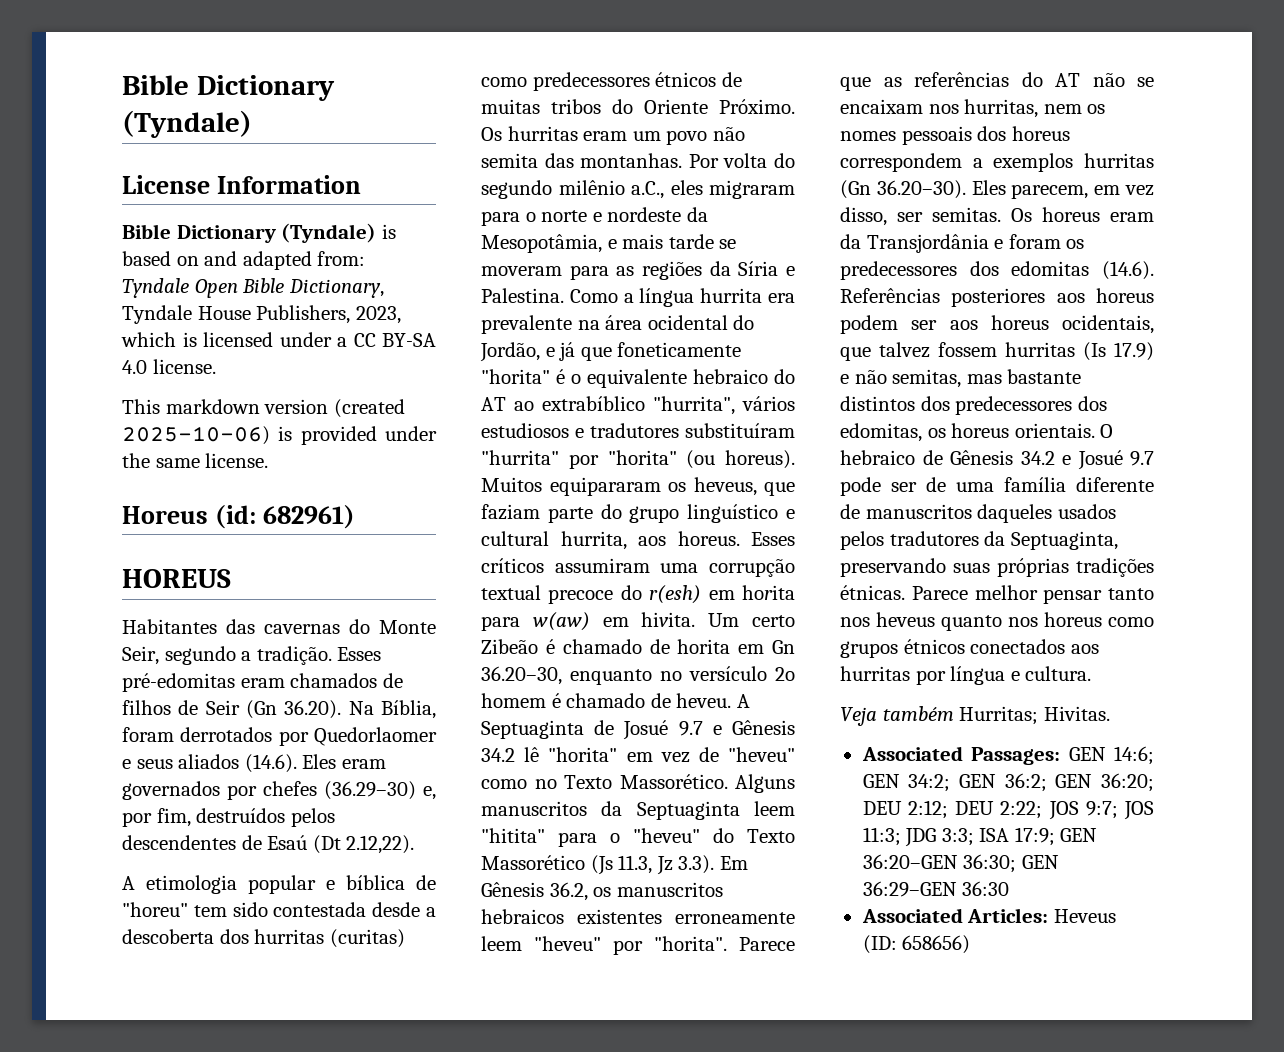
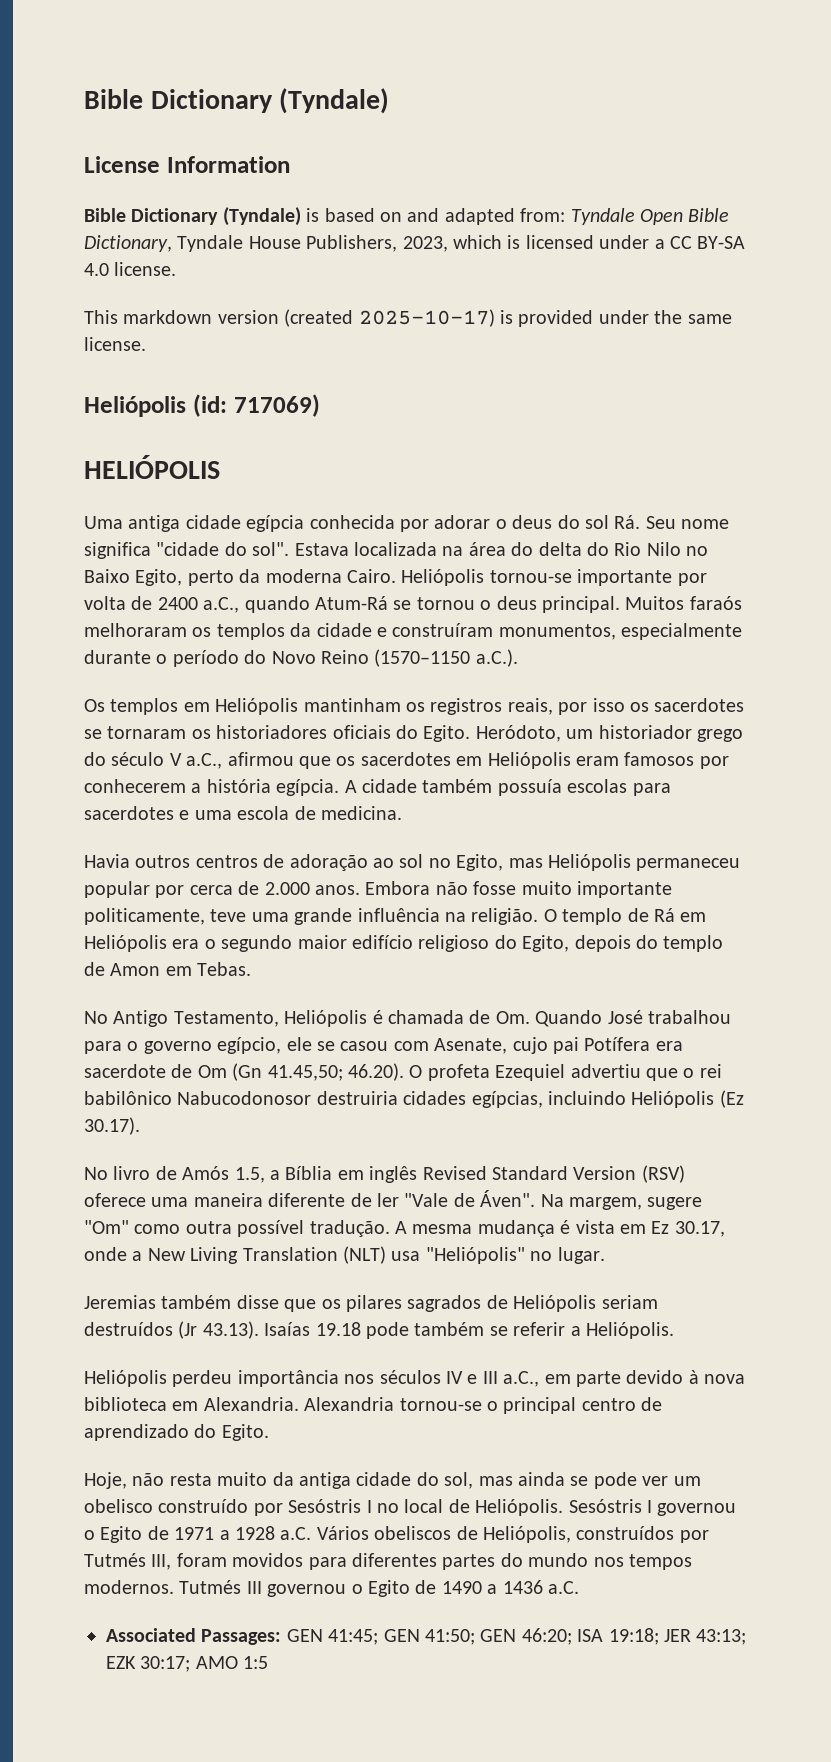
- This markdown version (created 2025-10-06) is provided under the same license.
+ This markdown version (created 2025-10-17) is provided under the same license.
- Horeus (id: 682961)
- HOREUS
- Habitantes das cavernas do Monte Seir, segundo a tradição. Esses pré-edomitas eram chamados de filhos de Seir (Gn 36.20). Na Bíblia, foram derrotados por Quedorlaomer e seus aliados (14.6). Eles eram governados por chefes (36.29–30) e, por fim, destruídos pelos descendentes de Esaú (Dt 2.12,22).
- A etimologia popular e bíblica de "horeu" tem sido contestada desde a descoberta dos hurritas (curitas) como predecessores étnicos de muitas tribos do Oriente Próximo. Os hurritas eram um povo não semita das montanhas. Por volta do segundo milênio a.C., eles migraram para o norte e nordeste da Mesopotâmia, e mais tarde se moveram para as regiões da Síria e Palestina. Como a língua hurrita era prevalente na área ocidental do Jordão, e já que foneticamente "horita" é o equivalente hebraico do AT ao extrabíblico "hurrita", vários estudiosos e tradutores substituíram "hurrita" por "horita" (ou horeus). Muitos equipararam os heveus, que faziam parte do grupo linguístico e cultural hurrita, aos horeus. Esses críticos assumiram uma corrupção textual precoce do r(esh) em horita para w(aw) em hivita. Um certo Zibeão é chamado de horita em Gn 36.20–30, enquanto no versículo 2o homem é chamado de heveu. A Septuaginta de Josué 9.7 e Gênesis 34.2 lê "horita" em vez de "heveu" como no Texto Massorético. Alguns manuscritos da Septuaginta leem "hitita" para o "heveu" do Texto Massorético (Js 11.3, Jz 3.3). Em Gênesis 36.2, os manuscritos hebraicos existentes erroneamente leem "heveu" por "horita". Parece que as referências do AT não se encaixam nos hurritas, nem os nomes pessoais dos horeus correspondem a exemplos hurritas (Gn 36.20–30). Eles parecem, em vez disso, ser semitas. Os horeus eram da Transjordânia e foram os predecessores dos edomitas (14.6). Referências posteriores aos horeus podem ser aos horeus ocidentais, que talvez fossem hurritas (Is 17.9) e não semitas, mas bastante distintos dos predecessores dos edomitas, os horeus orientais. O hebraico de Gênesis 34.2 e Josué 9.7 pode ser de uma família diferente de manuscritos daqueles usados pelos tradutores da Septuaginta, preservando suas próprias tradições étnicas. Parece melhor pensar tanto nos heveus quanto nos horeus como grupos étnicos conectados aos hurritas por língua e cultura.
- Veja também Hurritas; Hivitas.
- Associated Passages: GEN 14:6; GEN 34:2; GEN 36:2; GEN 36:20; DEU 2:12; DEU 2:22; JOS 9:7; JOS 11:3; JDG 3:3; ISA 17:9; GEN 36:20–GEN 36:30; GEN 36:29–GEN 36:30
- Associated Articles: Heveus (ID: 658656)
+ Heliópolis (id: 717069)
+ HELIÓPOLIS
+ Uma antiga cidade egípcia conhecida por adorar o deus do sol Rá. Seu nome significa "cidade do sol". Estava localizada na área do delta do Rio Nilo no Baixo Egito, perto da moderna Cairo. Heliópolis tornou-se importante por volta de 2400 a.C., quando Atum-Rá se tornou o deus principal. Muitos faraós melhoraram os templos da cidade e construíram monumentos, especialmente durante o período do Novo Reino (1570–1150 a.C.).
+ Os templos em Heliópolis mantinham os registros reais, por isso os sacerdotes se tornaram os historiadores oficiais do Egito. Heródoto, um historiador grego do século V a.C., afirmou que os sacerdotes em Heliópolis eram famosos por conhecerem a história egípcia. A cidade também possuía escolas para sacerdotes e uma escola de medicina.
+ Havia outros centros de adoração ao sol no Egito, mas Heliópolis permaneceu popular por cerca de 2.000 anos. Embora não fosse muito importante politicamente, teve uma grande influência na religião. O templo de Rá em Heliópolis era o segundo maior edifício religioso do Egito, depois do templo de Amon em Tebas.
+ No Antigo Testamento, Heliópolis é chamada de Om. Quando José trabalhou para o governo egípcio, ele se casou com Asenate, cujo pai Potífera era sacerdote de Om (Gn 41.45,50; 46.20). O profeta Ezequiel advertiu que o rei babilônico Nabucodonosor destruiria cidades egípcias, incluindo Heliópolis (Ez 30.17).
+ No livro de Amós 1.5, a Bíblia em inglês Revised Standard Version (RSV) oferece uma maneira diferente de ler "Vale de Áven". Na margem, sugere "Om" como outra possível tradução. A mesma mudança é vista em Ez 30.17, onde a New Living Translation (NLT) usa "Heliópolis" no lugar.
+ Jeremias também disse que os pilares sagrados de Heliópolis seriam destruídos (Jr 43.13). Isaías 19.18 pode também se referir a Heliópolis.
+ Heliópolis perdeu importância nos séculos IV e III a.C., em parte devido à nova biblioteca em Alexandria. Alexandria tornou-se o principal centro de aprendizado do Egito.
+ Hoje, não resta muito da antiga cidade do sol, mas ainda se pode ver um obelisco construído por Sesóstris I no local de Heliópolis. Sesóstris I governou o Egito de 1971 a 1928 a.C. Vários obeliscos de Heliópolis, construídos por Tutmés III, foram movidos para diferentes partes do mundo nos tempos modernos. Tutmés III governou o Egito de 1490 a 1436 a.C.
+ Associated Passages: GEN 41:45; GEN 41:50; GEN 46:20; ISA 19:18; JER 43:13; EZK 30:17; AMO 1:5

